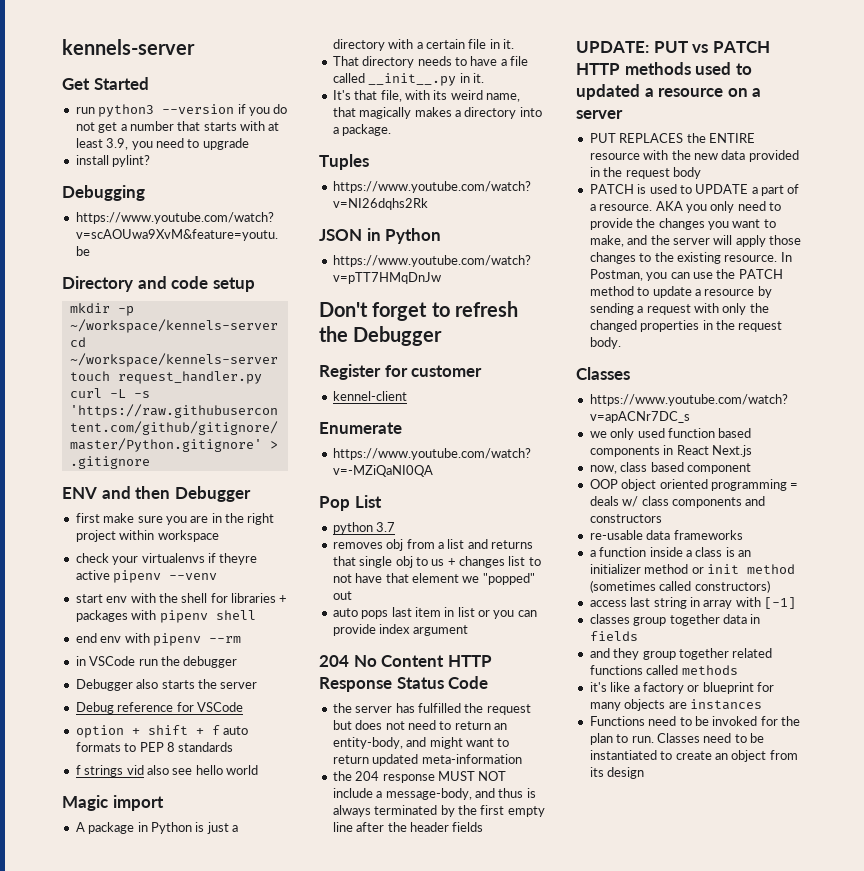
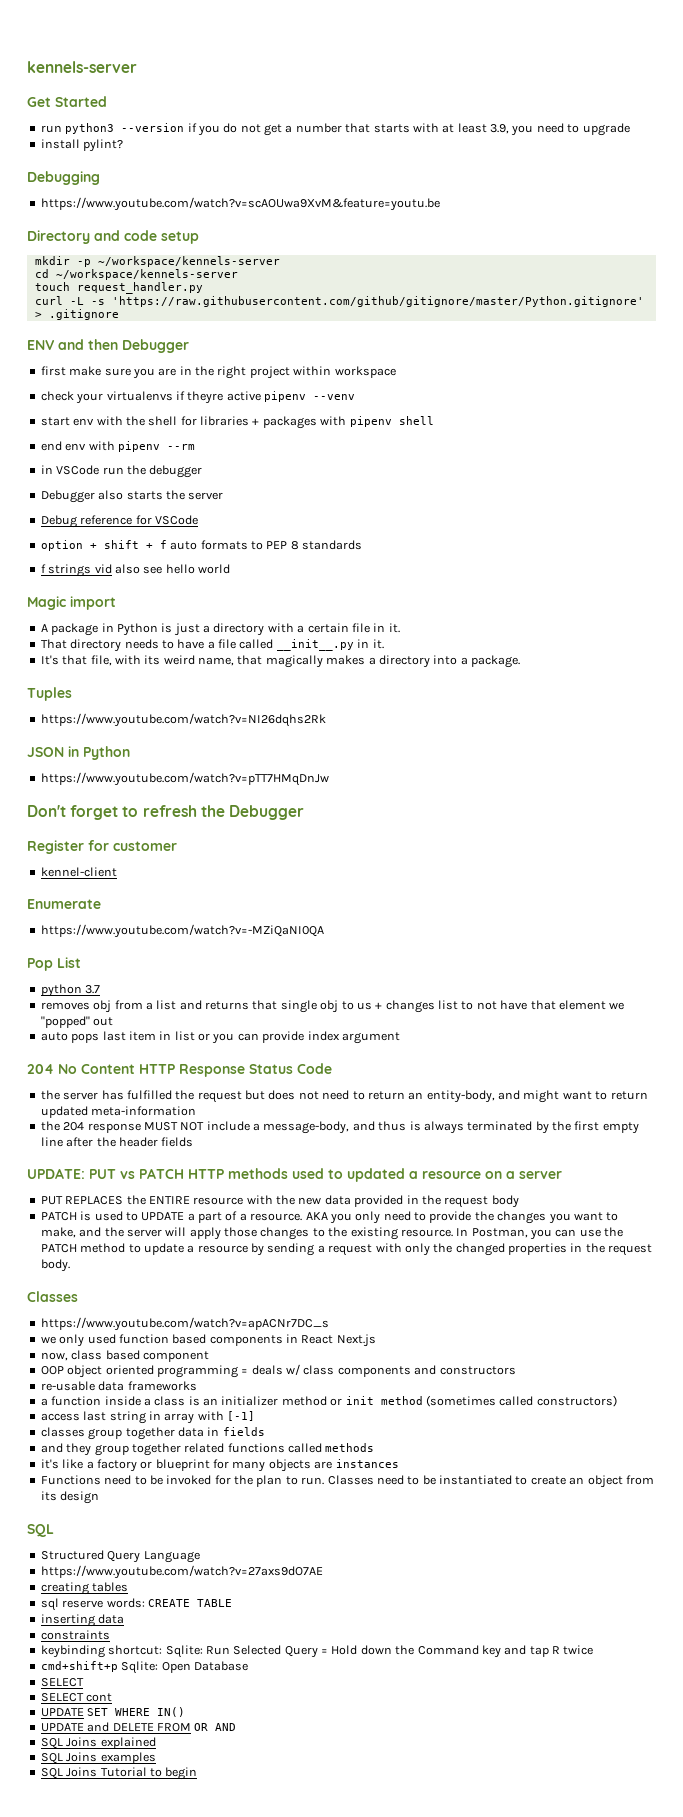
  Classes need to be instantiated to create an object from its design
+ SQL
+ Structured Query Language
+ https://www.youtube.com/watch?v=27axs9dO7AE
+ creating tables
+ sql reserve words: CREATE TABLE
+ inserting data
+ constraints
+ keybinding shortcut: Sqlite: Run Selected Query = Hold down the Command key and tap R twice
+ cmd+shift+p Sqlite: Open Database
+ SELECT
+ SELECT cont
+ UPDATE SET WHERE IN()
+ UPDATE and DELETE FROM OR AND
+ SQL Joins explained
+ SQL Joins examples
+ SQL Joins Tutorial to begin

